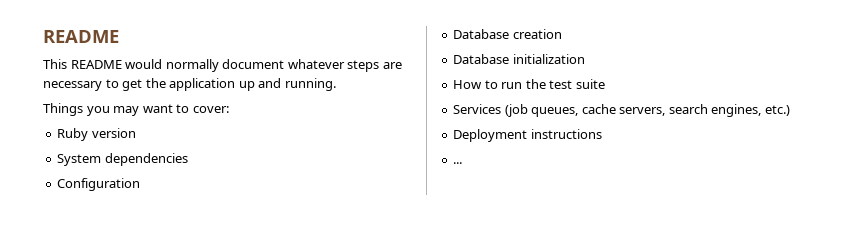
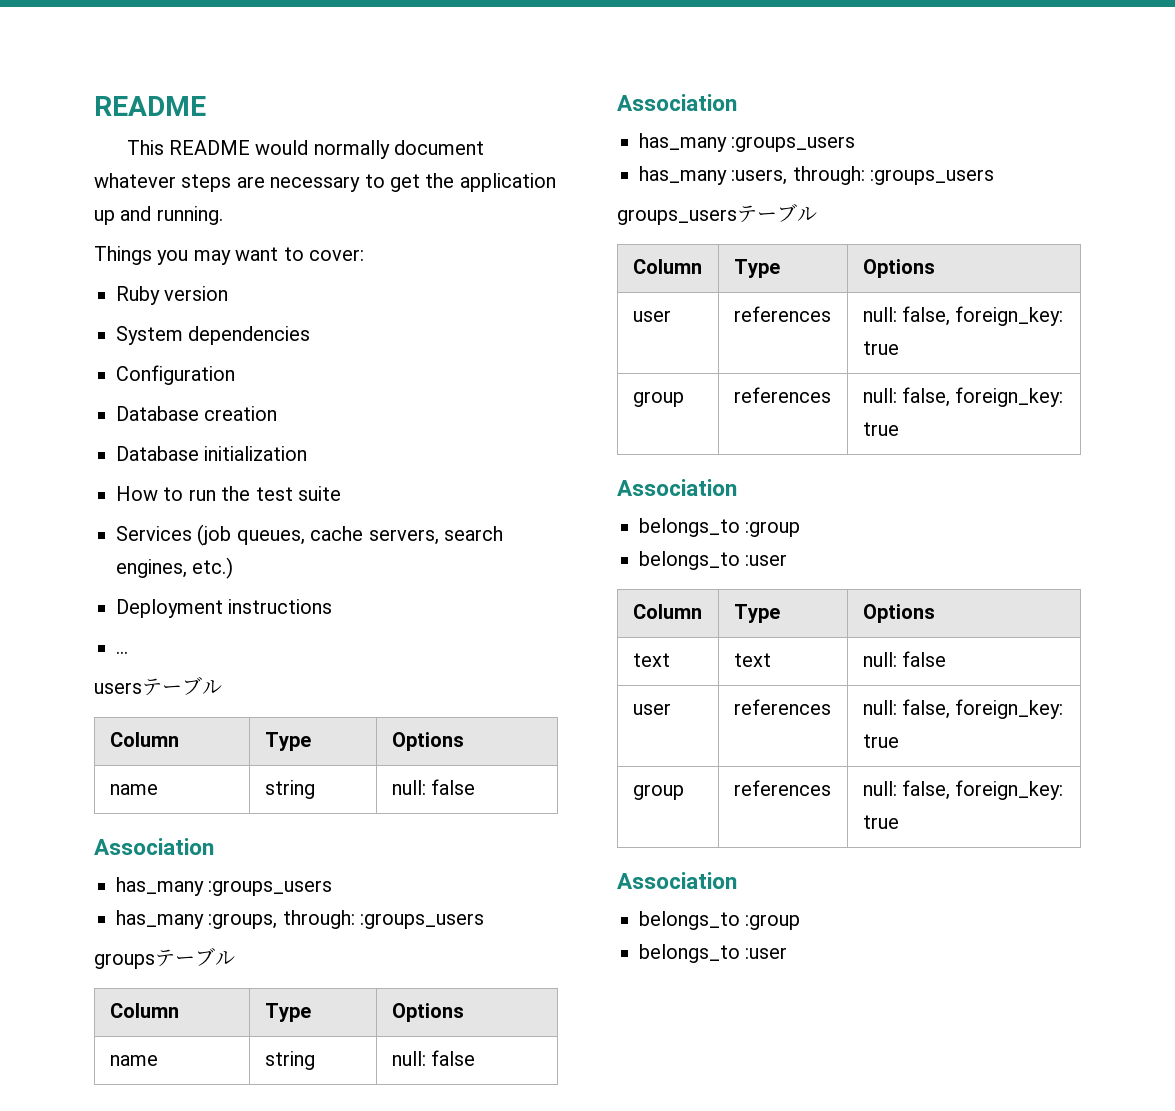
+ usersテーブル
+ Column | Type | Options
+ name | string | null: false
+ Association
+ has_many :groups_users
+ has_many :groups, through: :groups_users
+ groupsテーブル
+ Column | Type | Options
+ name | string | null: false
+ Association
+ has_many :groups_users
+ has_many :users, through: :groups_users
+ groups_usersテーブル
+ Column | Type | Options
+ user | references | null: false, foreign_key: true
+ group | references | null: false, foreign_key: true
+ Association
+ belongs_to :group
+ belongs_to :user
+ Column | Type | Options
+ text | text | null: false
+ user | references | null: false, foreign_key: true
+ group | references | null: false, foreign_key: true
+ Association
+ belongs_to :group
+ belongs_to :user

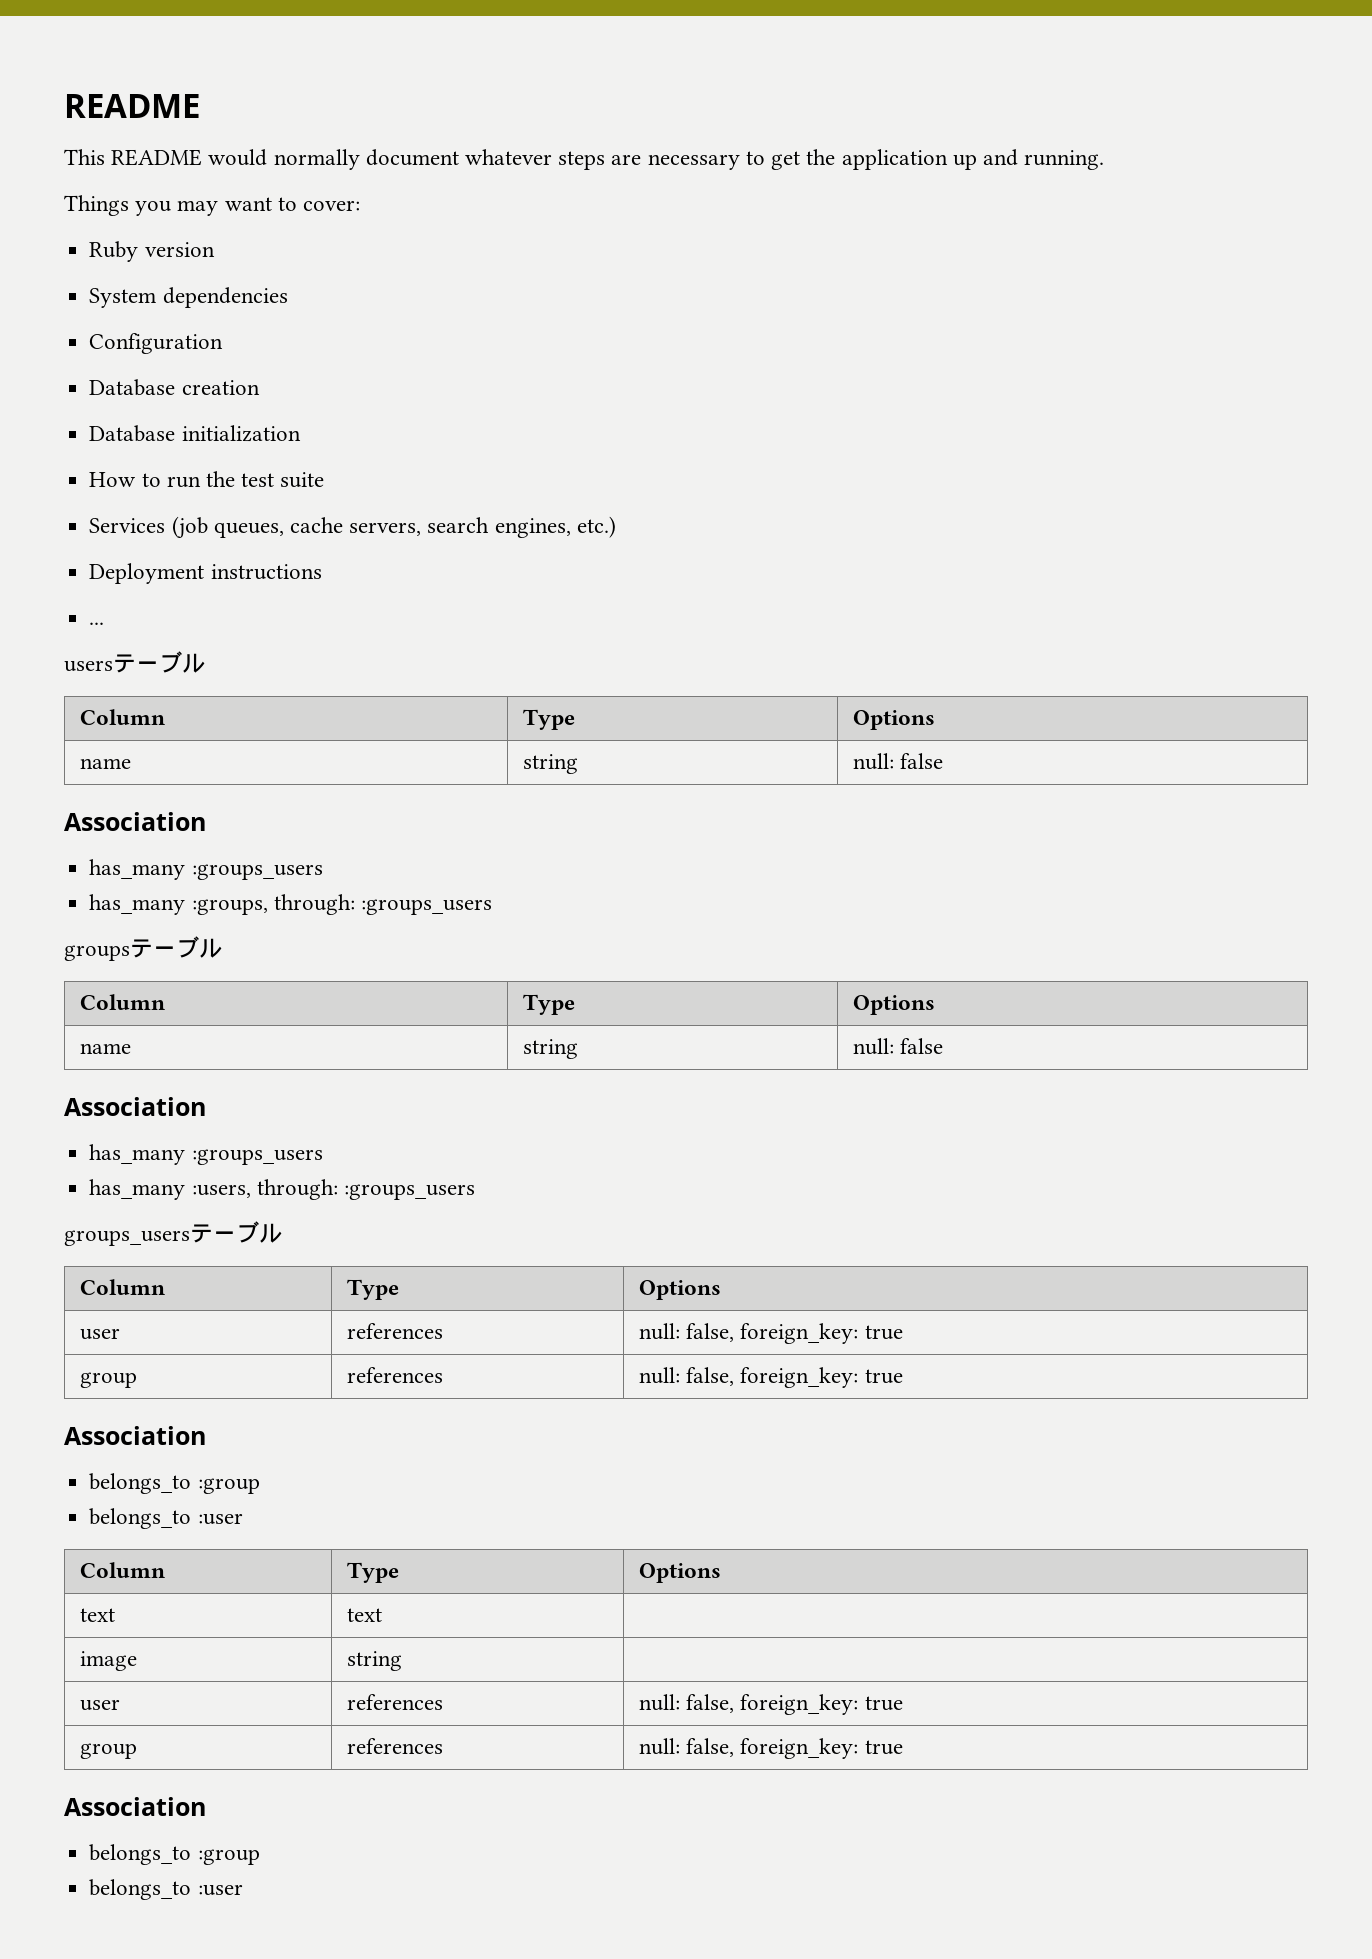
- text | text | null: false
+ text | text |
+ image | string |

